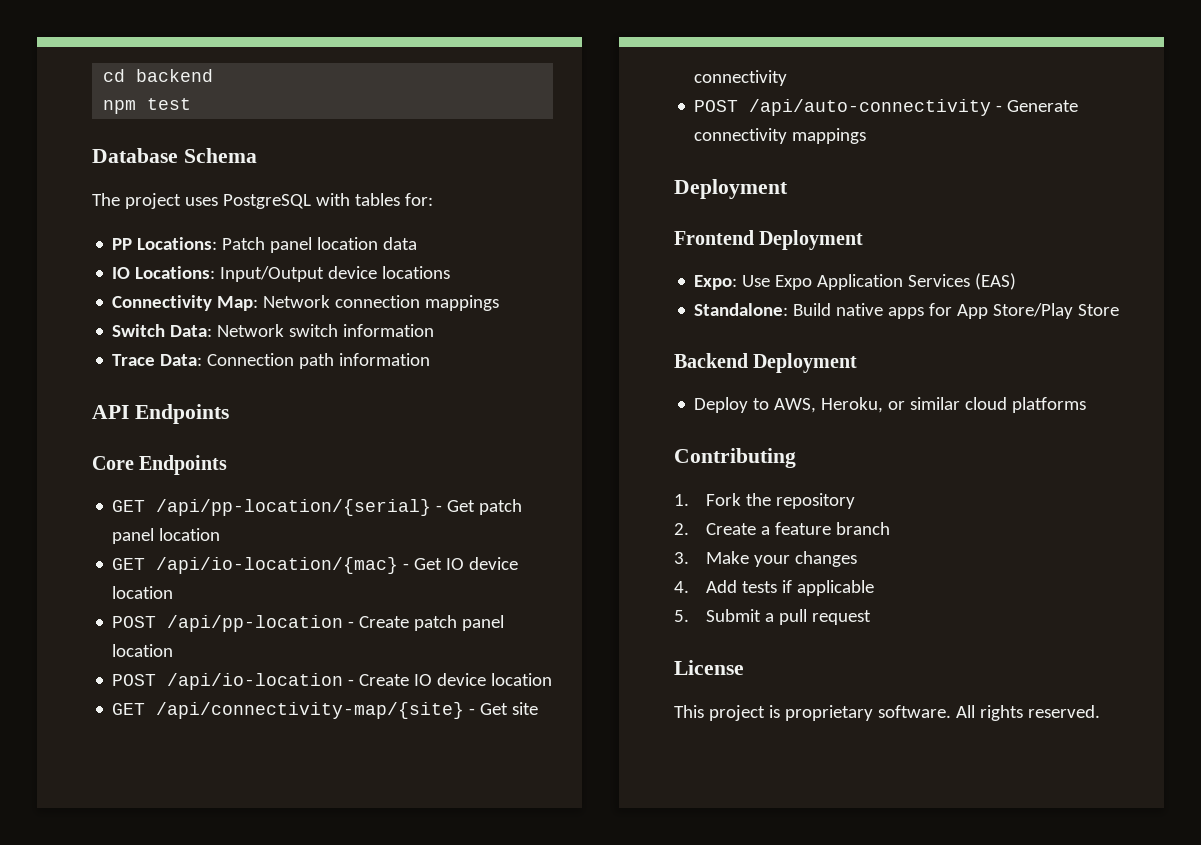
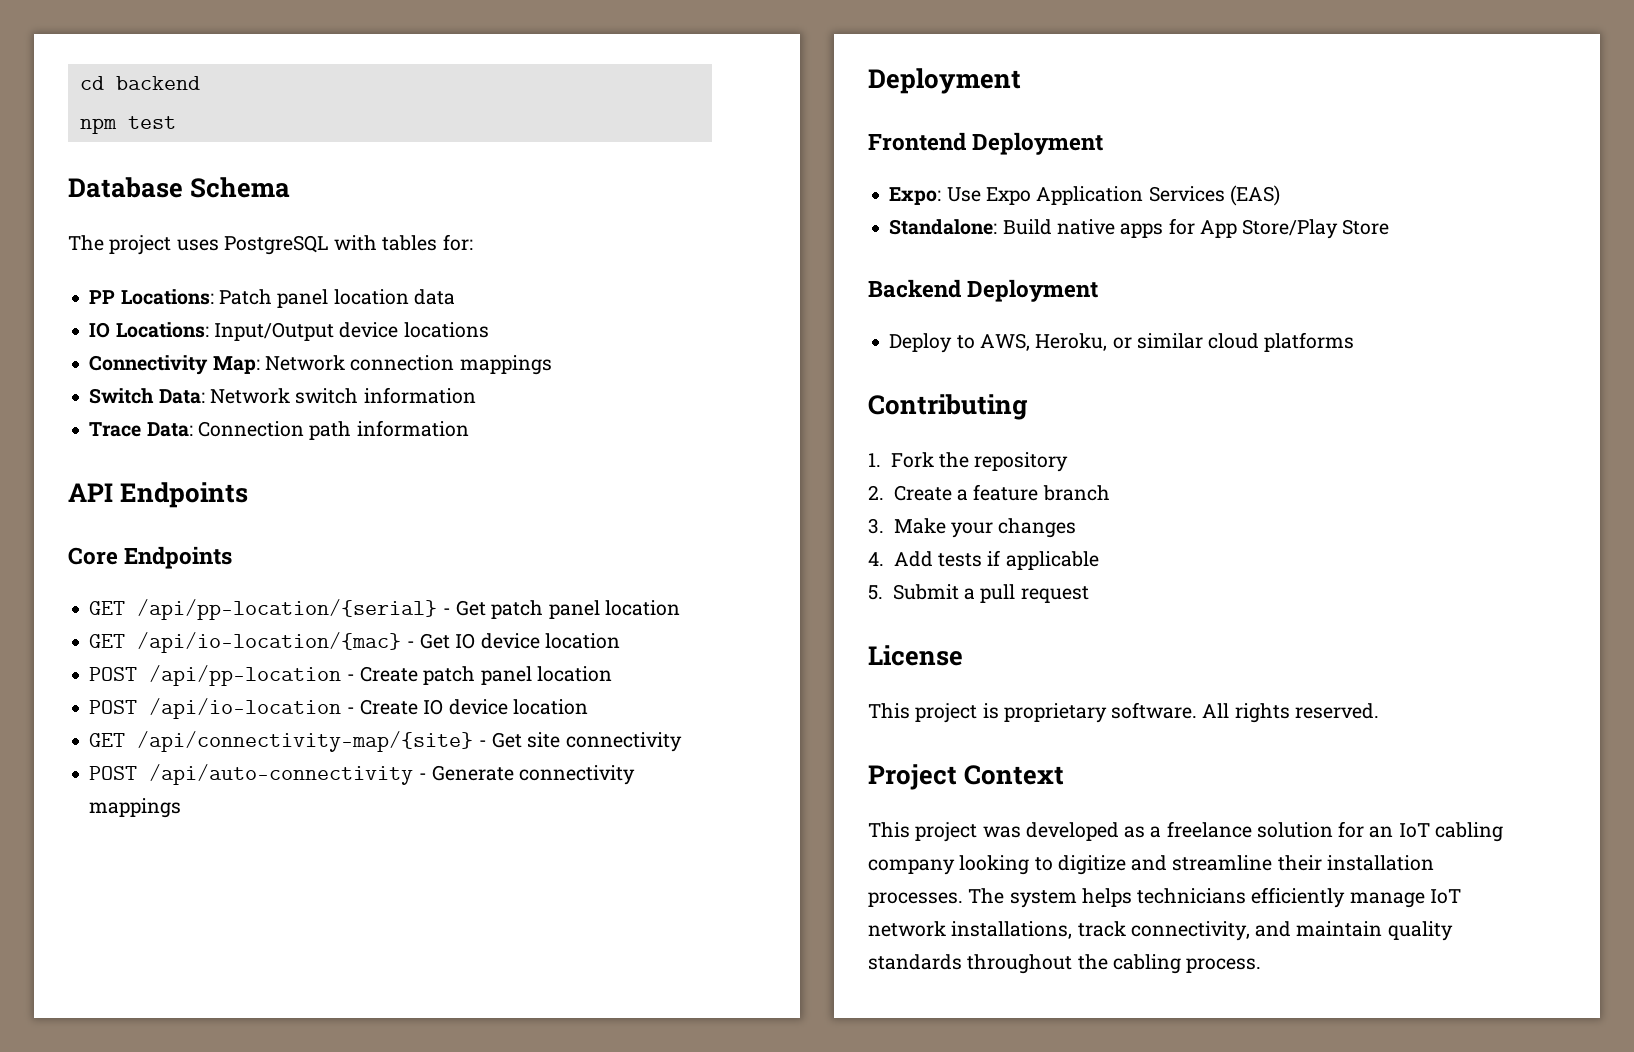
+ Project Context
+ This project was developed as a freelance solution for an IoT cabling company looking to digitize and streamline their installation processes. The system helps technicians efficiently manage IoT network installations, track connectivity, and maintain quality standards throughout the cabling process.

